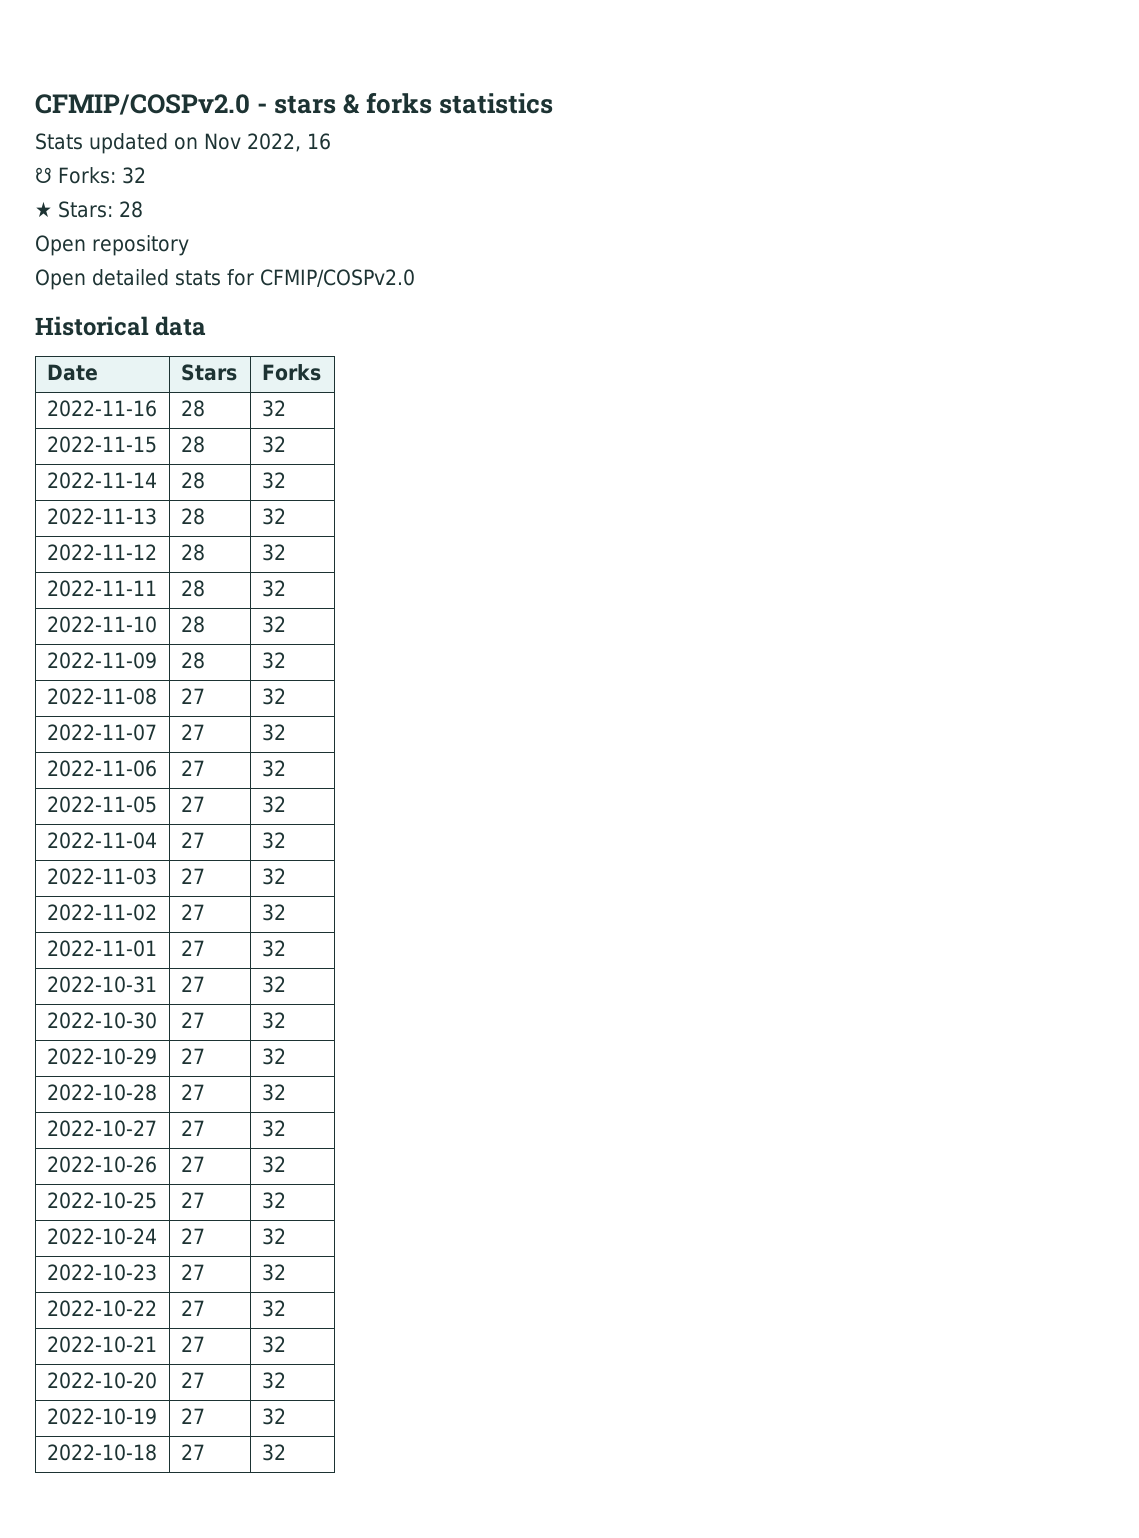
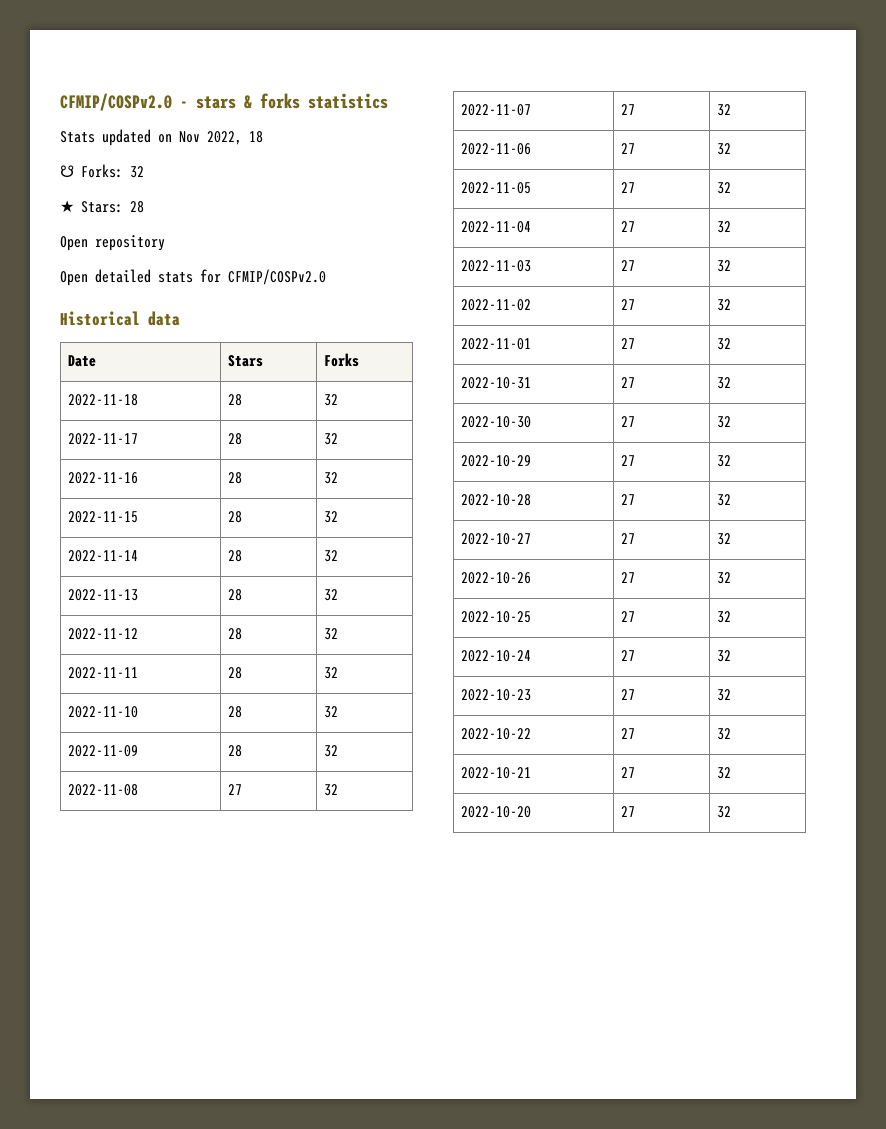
- Stats updated on Nov 2022, 16
+ Stats updated on Nov 2022, 18
+ 2022-11-18 | 28 | 32
+ 2022-11-17 | 28 | 32
- 2022-10-19 | 27 | 32
- 2022-10-18 | 27 | 32

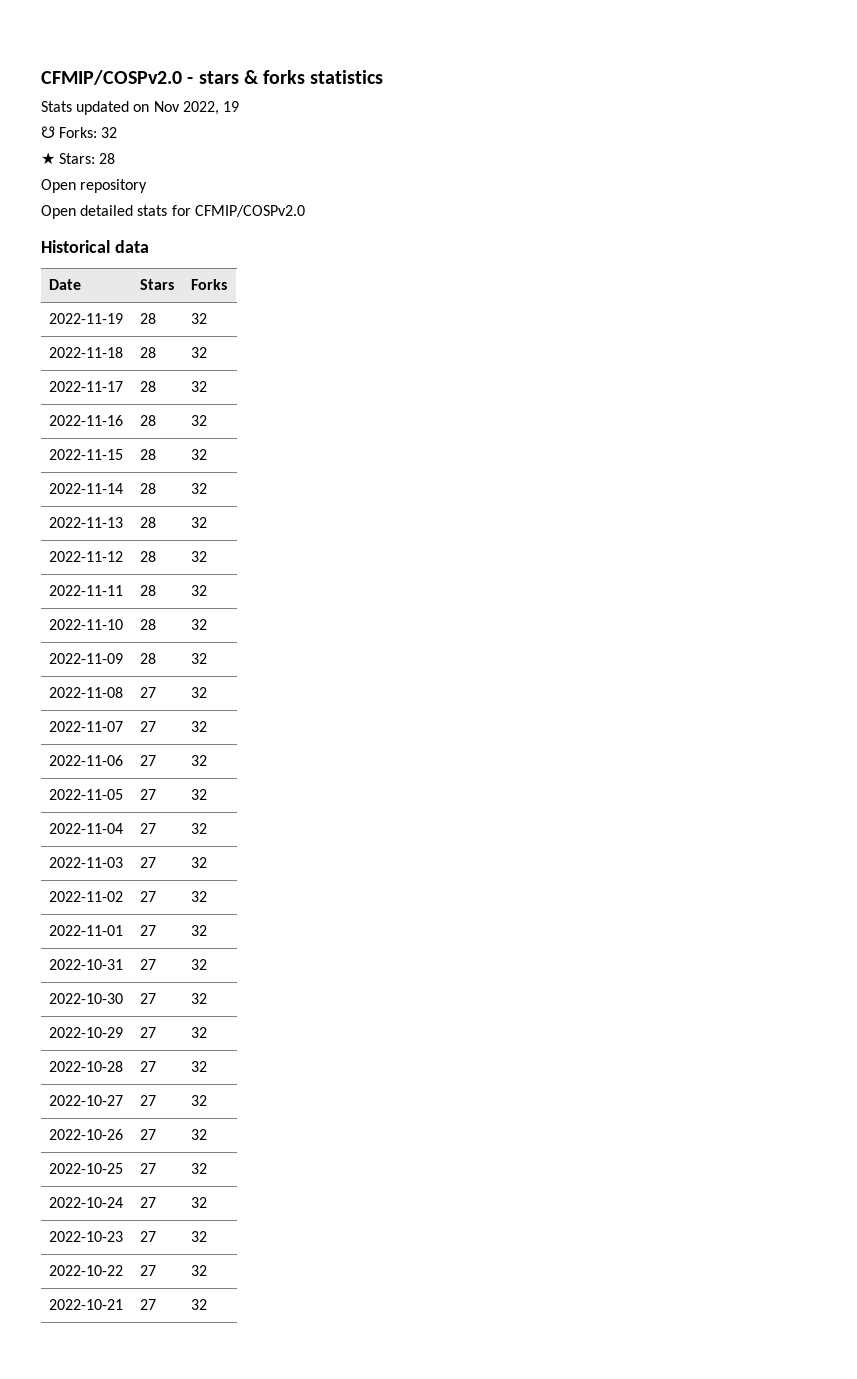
- Stats updated on Nov 2022, 18
+ Stats updated on Nov 2022, 19
+ 2022-11-19 | 28 | 32
- 2022-10-20 | 27 | 32

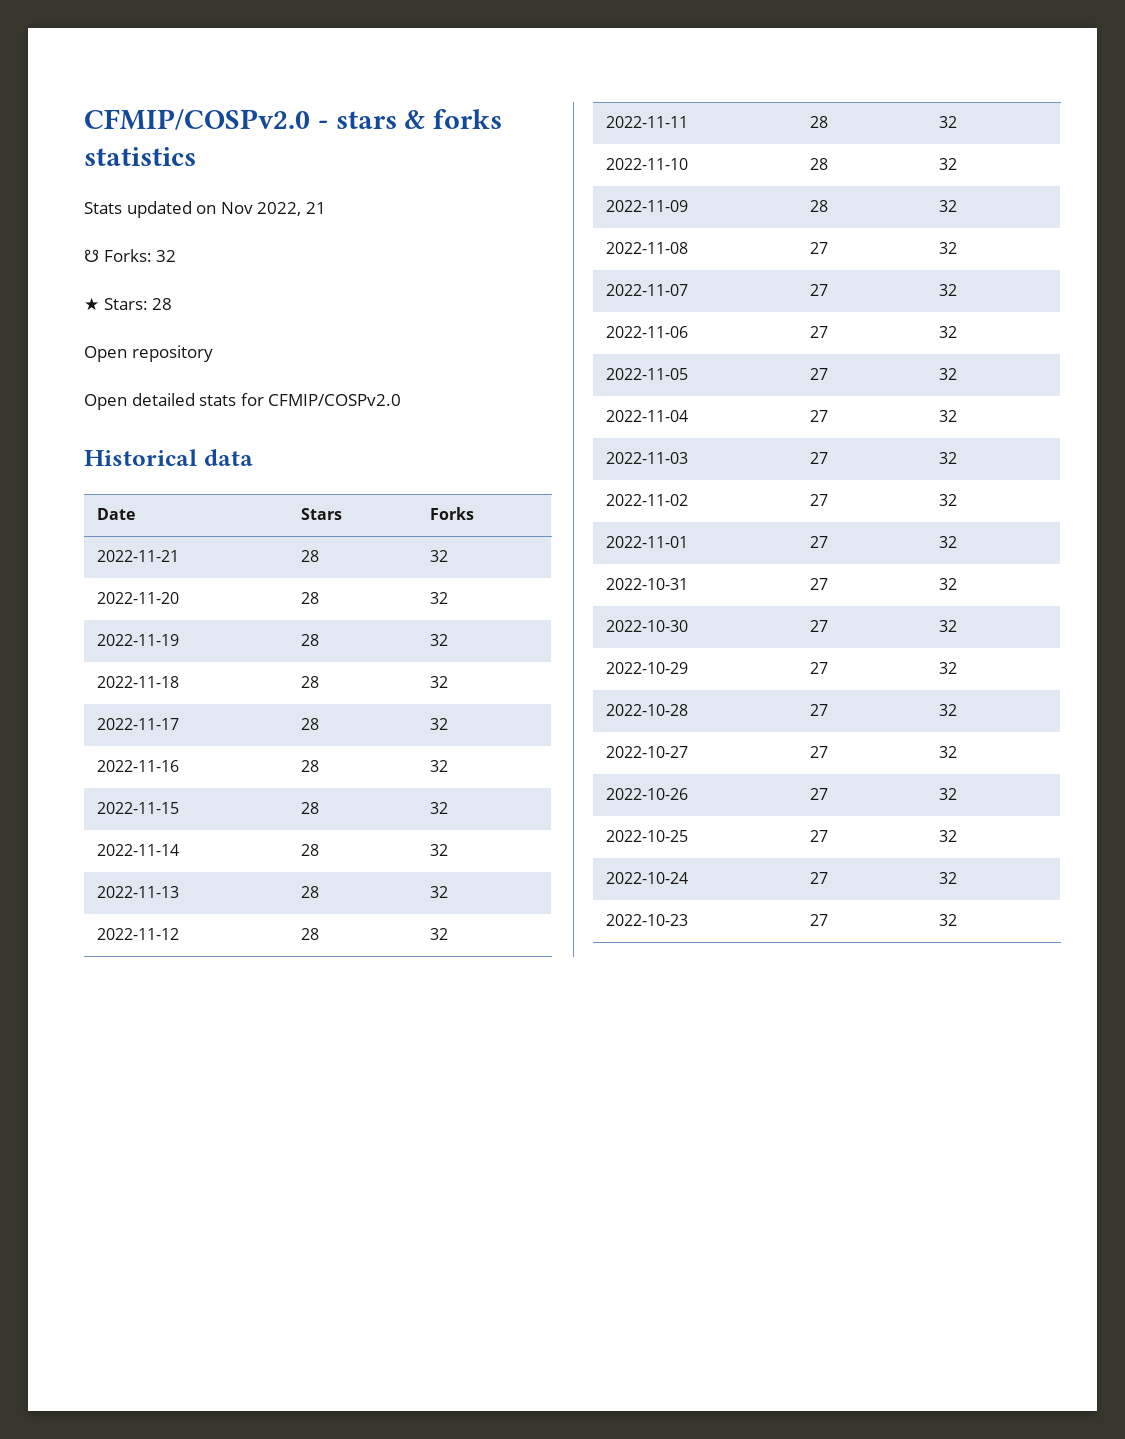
- Stats updated on Nov 2022, 19
+ Stats updated on Nov 2022, 21
+ 2022-11-21 | 28 | 32
+ 2022-11-20 | 28 | 32
- 2022-10-22 | 27 | 32
- 2022-10-21 | 27 | 32

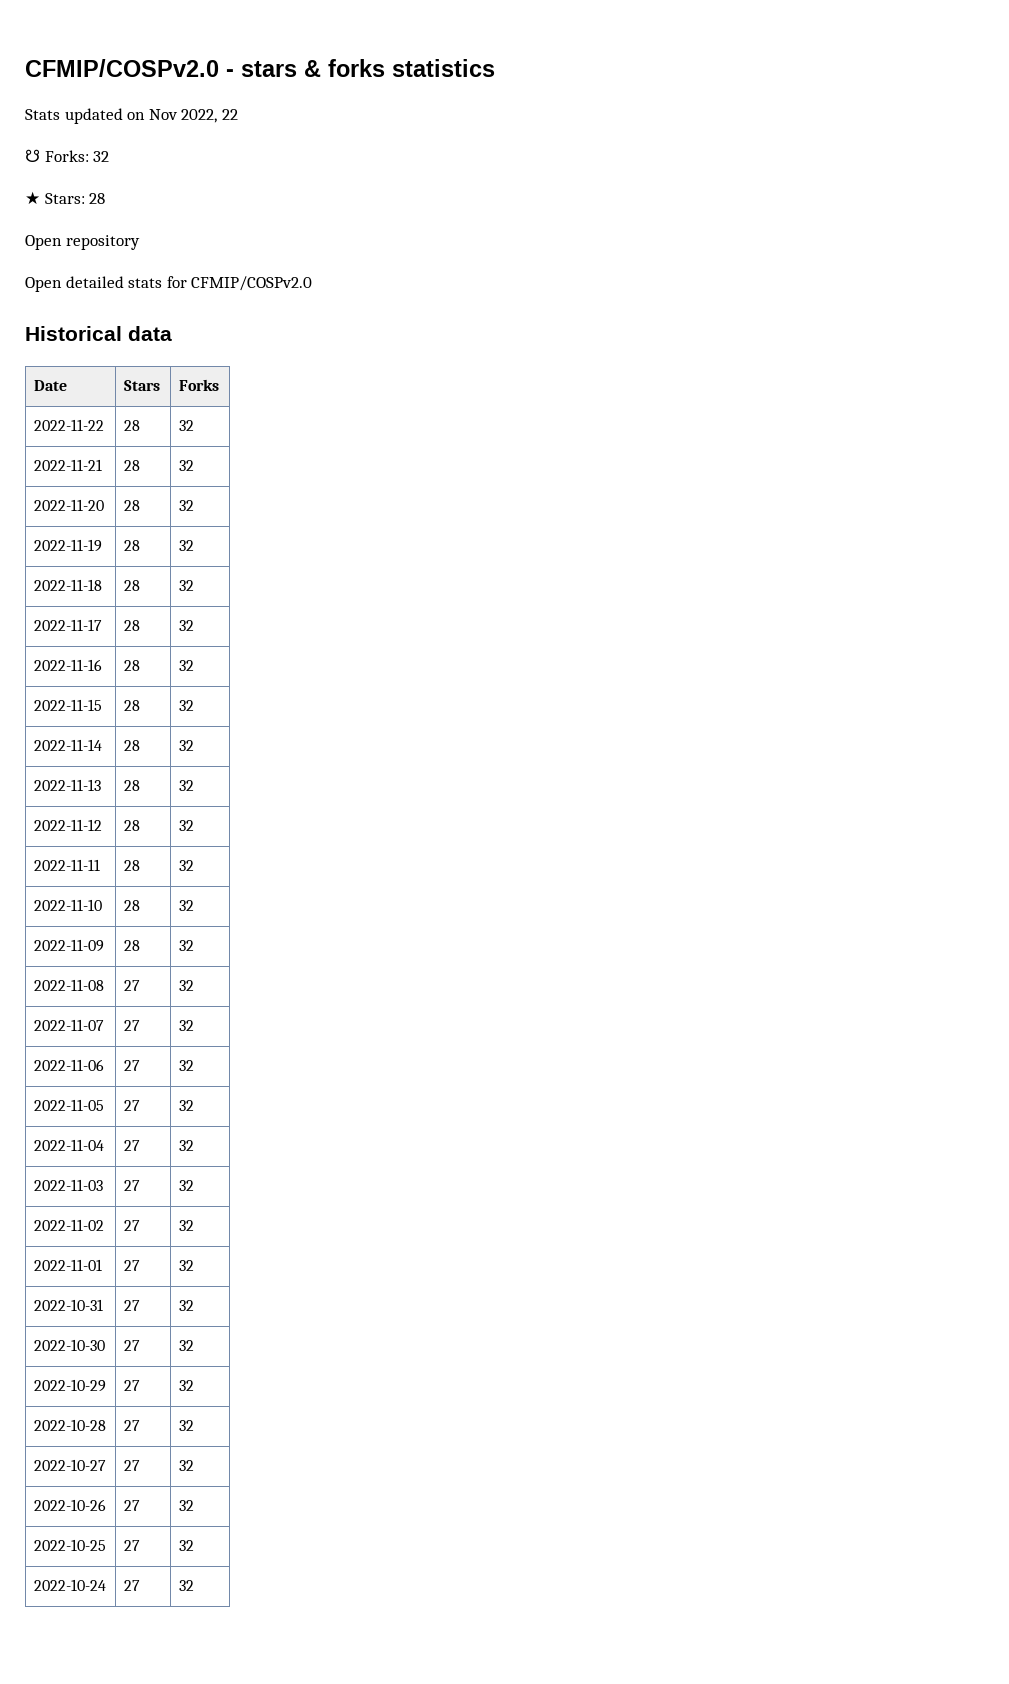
- Stats updated on Nov 2022, 21
+ Stats updated on Nov 2022, 22
+ 2022-11-22 | 28 | 32
- 2022-10-23 | 27 | 32

